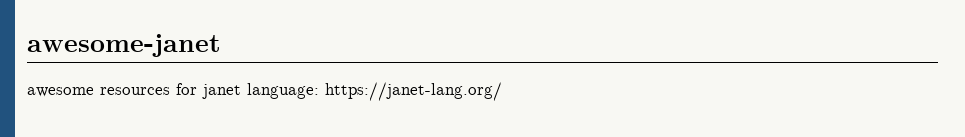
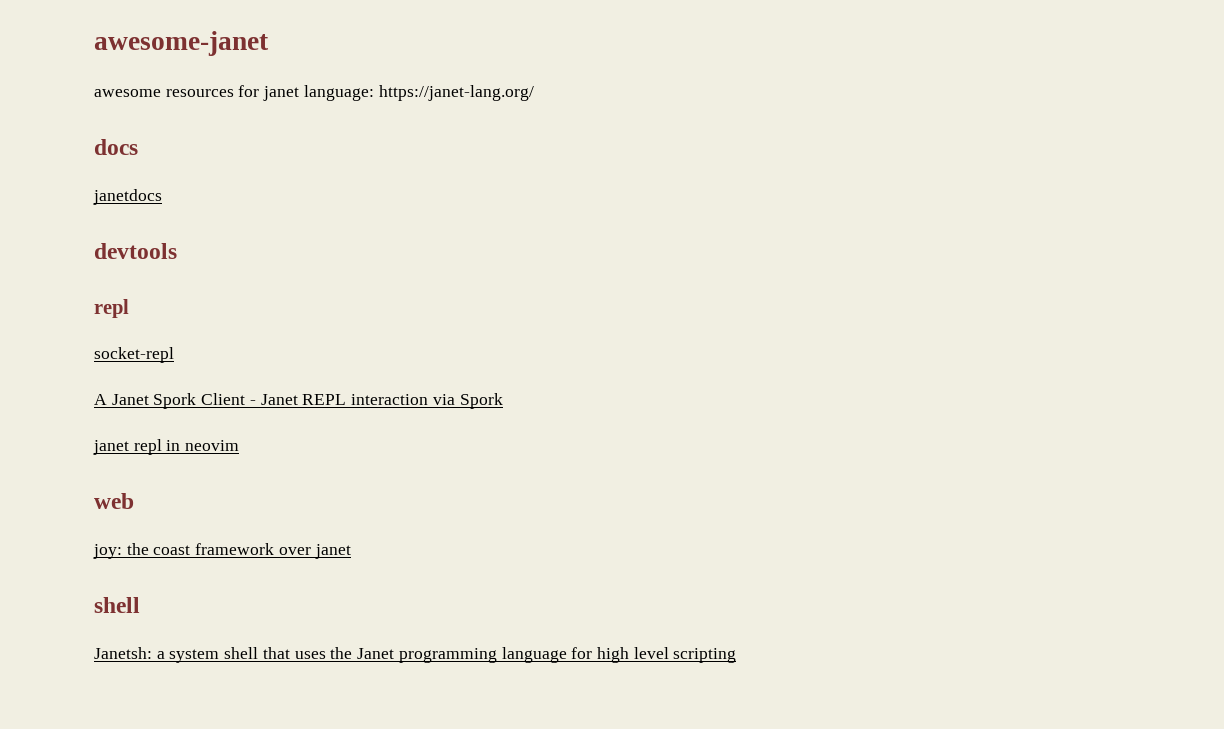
+ docs
+ janetdocs
+ devtools
+ repl
+ socket-repl
+ A Janet Spork Client - Janet REPL interaction via Spork
+ janet repl in neovim
+ web
+ joy: the coast framework over janet
+ shell
+ Janetsh: a system shell that uses the Janet programming language for high level scripting

